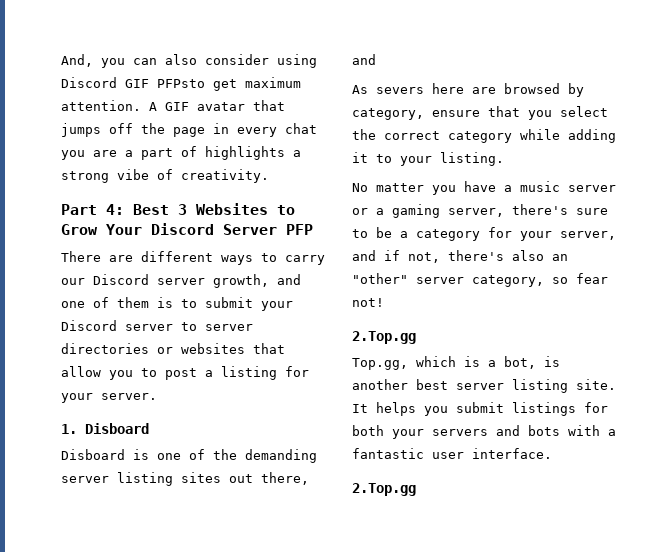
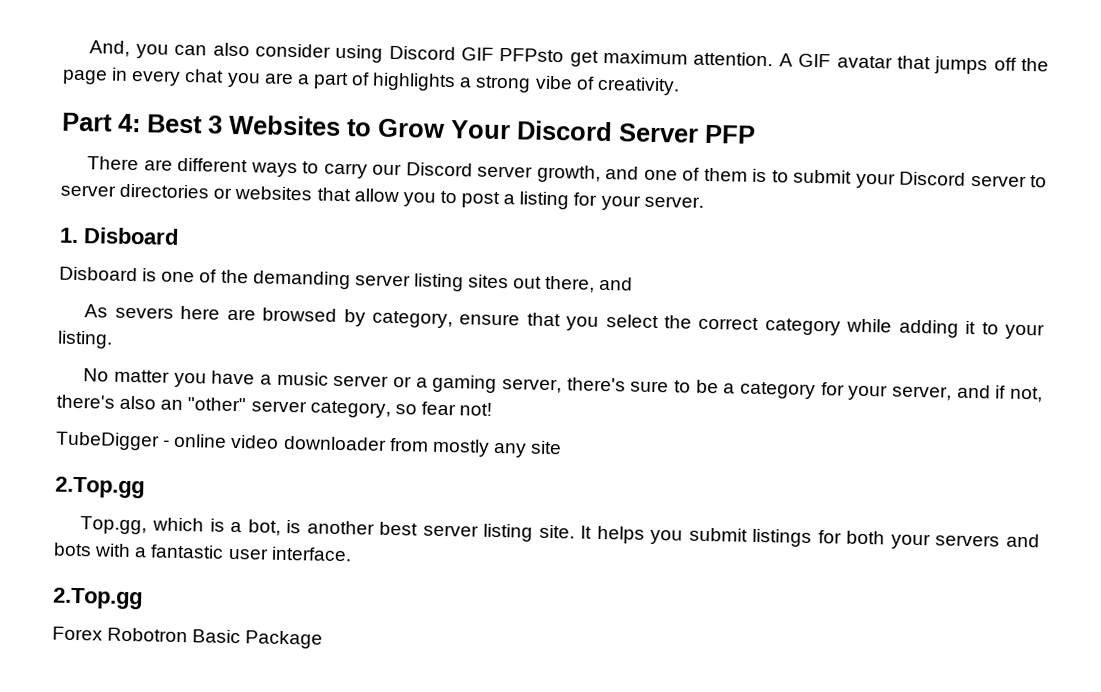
+ TubeDigger - online video downloader from mostly any site
+ Forex Robotron Basic Package

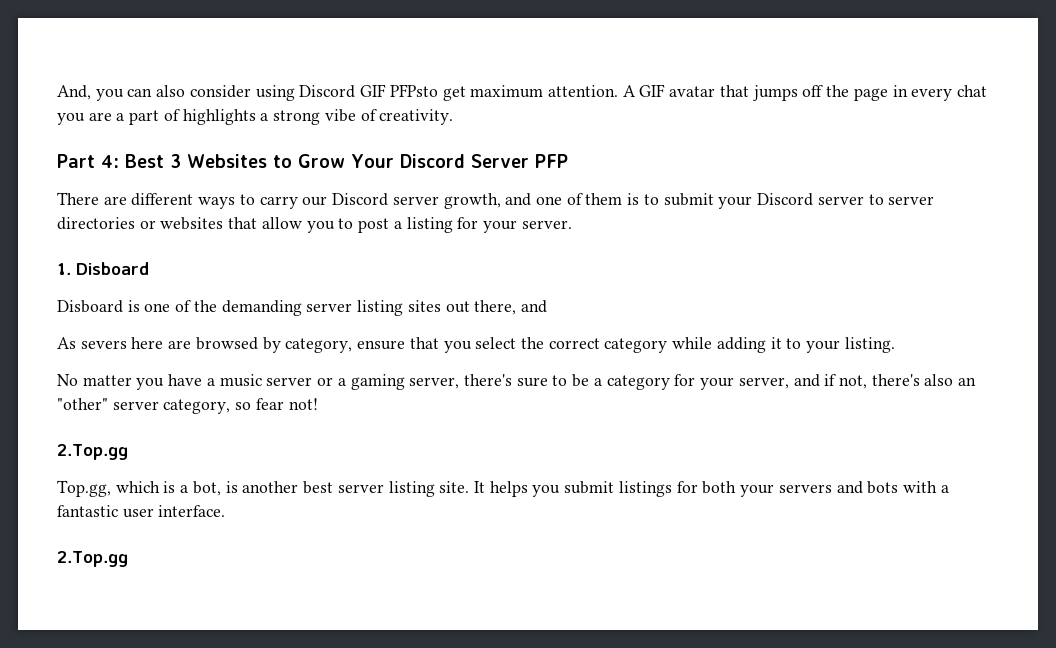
- TubeDigger - online video downloader from mostly any site
- Forex Robotron Basic Package

